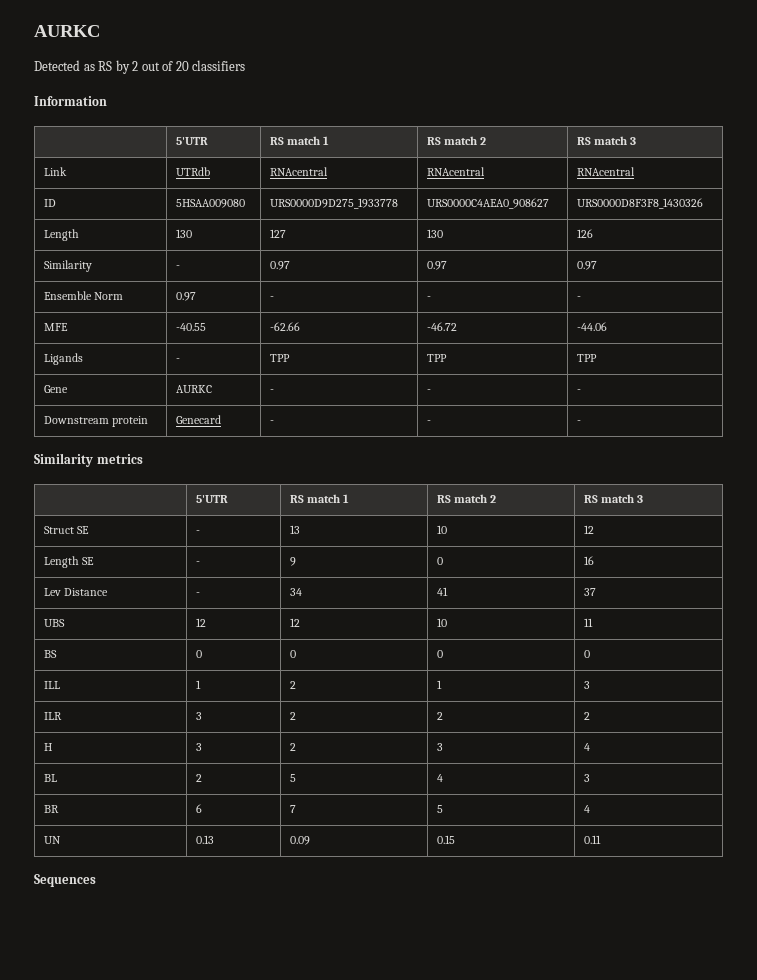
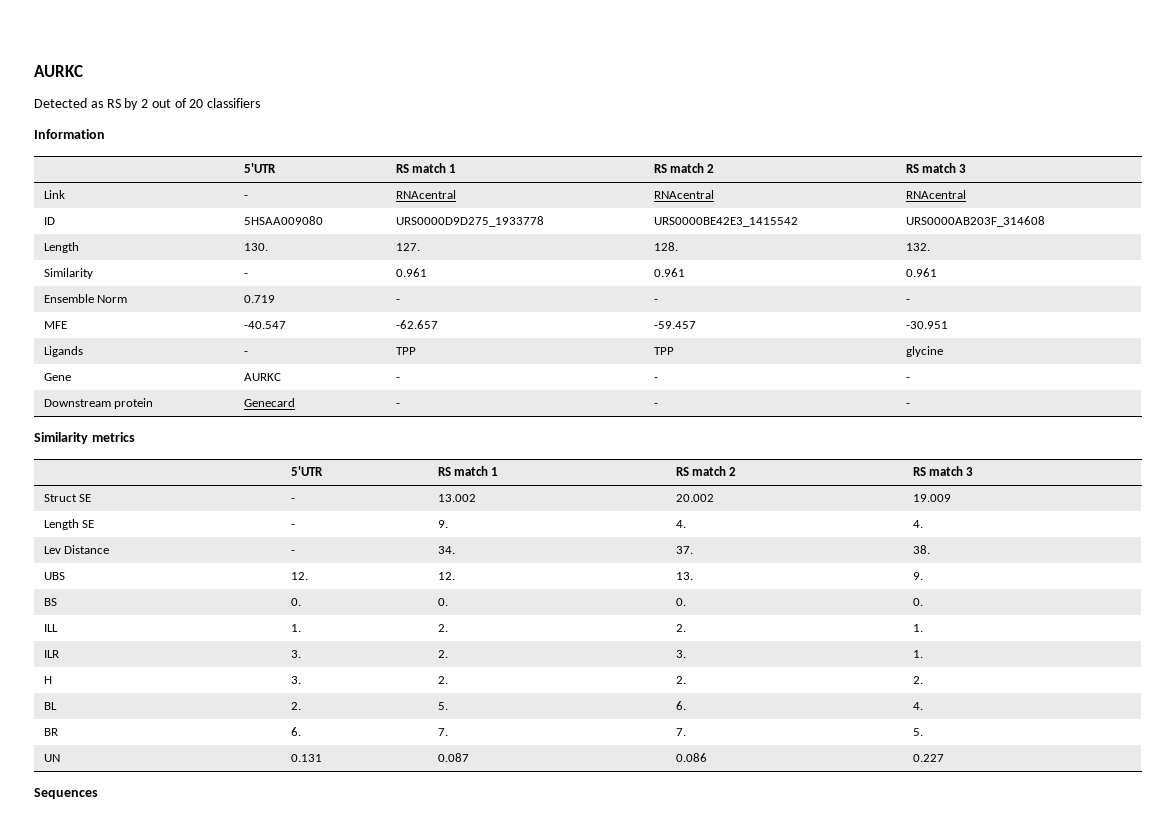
- Link | UTRdb | RNAcentral | RNAcentral | RNAcentral
+ Link | - | RNAcentral | RNAcentral | RNAcentral
- ID | 5HSAA009080 | URS0000D9D275_1933778 | URS0000C4AEA0_908627 | URS0000D8F3F8_1430326
+ ID | 5HSAA009080 | URS0000D9D275_1933778 | URS0000BE42E3_1415542 | URS0000AB203F_314608
- Length | 130 | 127 | 130 | 126
+ Length | 130. | 127. | 128. | 132.
- Similarity | - | 0.97 | 0.97 | 0.97
+ Similarity | - | 0.961 | 0.961 | 0.961
- Ensemble Norm | 0.97 | - | - | -
+ Ensemble Norm | 0.719 | - | - | -
- MFE | -40.55 | -62.66 | -46.72 | -44.06
+ MFE | -40.547 | -62.657 | -59.457 | -30.951
- Ligands | - | TPP | TPP | TPP
+ Ligands | - | TPP | TPP | glycine
- Struct SE | - | 13 | 10 | 12
+ Struct SE | - | 13.002 | 20.002 | 19.009
- Length SE | - | 9 | 0 | 16
+ Length SE | - | 9. | 4. | 4.
- Lev Distance | - | 34 | 41 | 37
- UBS | 12 | 12 | 10 | 11
- BS | 0 | 0 | 0 | 0
- ILL | 1 | 2 | 1 | 3
- ILR | 3 | 2 | 2 | 2
- H | 3 | 2 | 3 | 4
- BL | 2 | 5 | 4 | 3
- BR | 6 | 7 | 5 | 4
- UN | 0.13 | 0.09 | 0.15 | 0.11
+ Lev Distance | - | 34. | 37. | 38.
+ UBS | 12. | 12. | 13. | 9.
+ BS | 0. | 0. | 0. | 0.
+ ILL | 1. | 2. | 2. | 1.
+ ILR | 3. | 2. | 3. | 1.
+ H | 3. | 2. | 2. | 2.
+ BL | 2. | 5. | 6. | 4.
+ BR | 6. | 7. | 7. | 5.
+ UN | 0.131 | 0.087 | 0.086 | 0.227

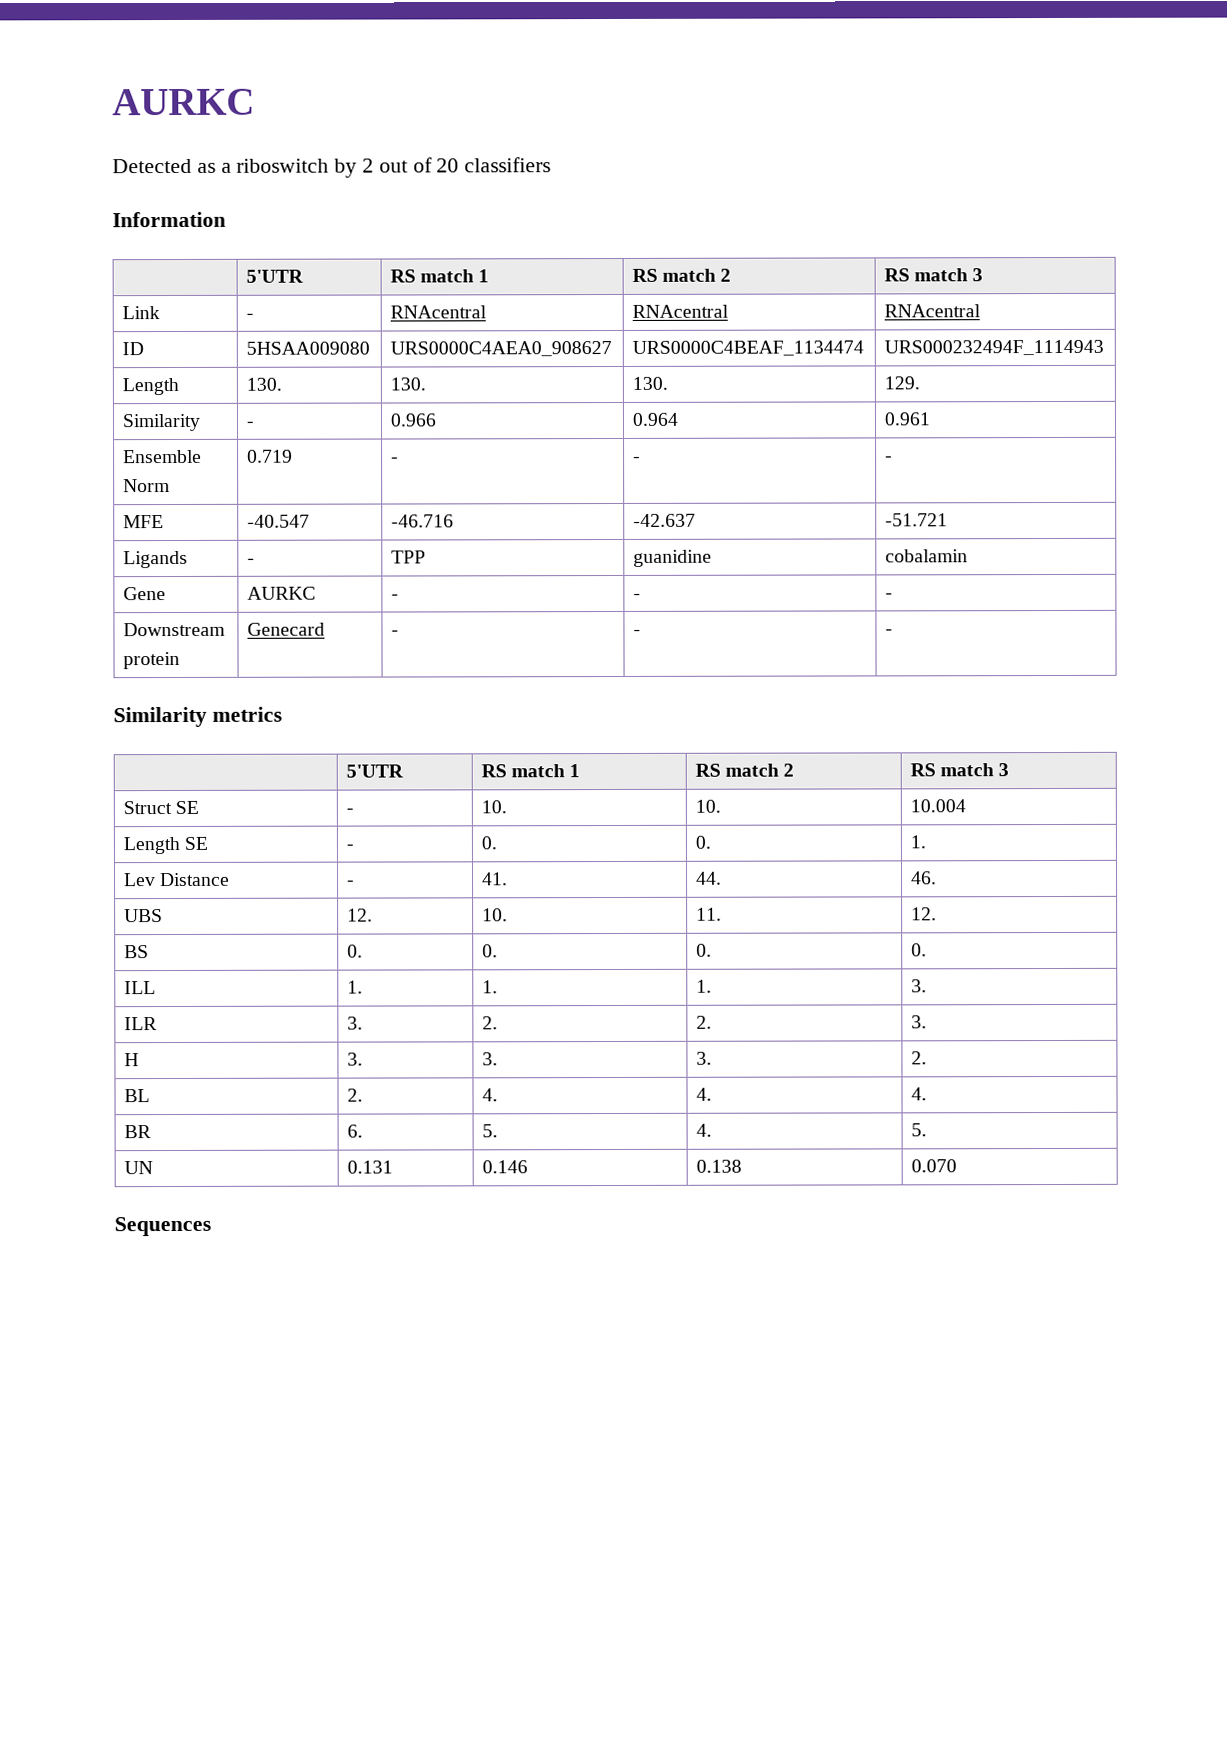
- Detected as RS by 2 out of 20 classifiers
+ Detected as a riboswitch by 2 out of 20 classifiers
- ID | 5HSAA009080 | URS0000D9D275_1933778 | URS0000BE42E3_1415542 | URS0000AB203F_314608
+ ID | 5HSAA009080 | URS0000C4AEA0_908627 | URS0000C4BEAF_1134474 | URS000232494F_1114943
- Length | 130. | 127. | 128. | 132.
+ Length | 130. | 130. | 130. | 129.
- Similarity | - | 0.961 | 0.961 | 0.961
+ Similarity | - | 0.966 | 0.964 | 0.961
- MFE | -40.547 | -62.657 | -59.457 | -30.951
+ MFE | -40.547 | -46.716 | -42.637 | -51.721
- Ligands | - | TPP | TPP | glycine
+ Ligands | - | TPP | guanidine | cobalamin
- Struct SE | - | 13.002 | 20.002 | 19.009
+ Struct SE | - | 10. | 10. | 10.004
- Length SE | - | 9. | 4. | 4.
+ Length SE | - | 0. | 0. | 1.
- Lev Distance | - | 34. | 37. | 38.
+ Lev Distance | - | 41. | 44. | 46.
- UBS | 12. | 12. | 13. | 9.
+ UBS | 12. | 10. | 11. | 12.
- ILL | 1. | 2. | 2. | 1.
+ ILL | 1. | 1. | 1. | 3.
- ILR | 3. | 2. | 3. | 1.
+ ILR | 3. | 2. | 2. | 3.
- H | 3. | 2. | 2. | 2.
+ H | 3. | 3. | 3. | 2.
- BL | 2. | 5. | 6. | 4.
+ BL | 2. | 4. | 4. | 4.
- BR | 6. | 7. | 7. | 5.
+ BR | 6. | 5. | 4. | 5.
- UN | 0.131 | 0.087 | 0.086 | 0.227
+ UN | 0.131 | 0.146 | 0.138 | 0.070

